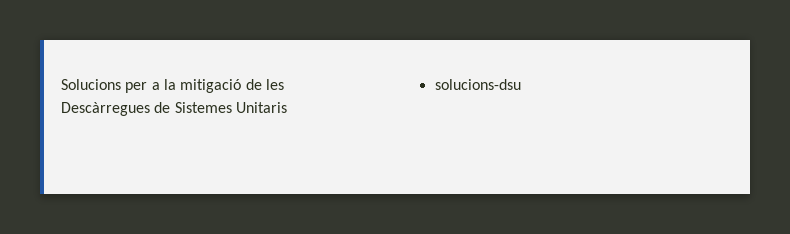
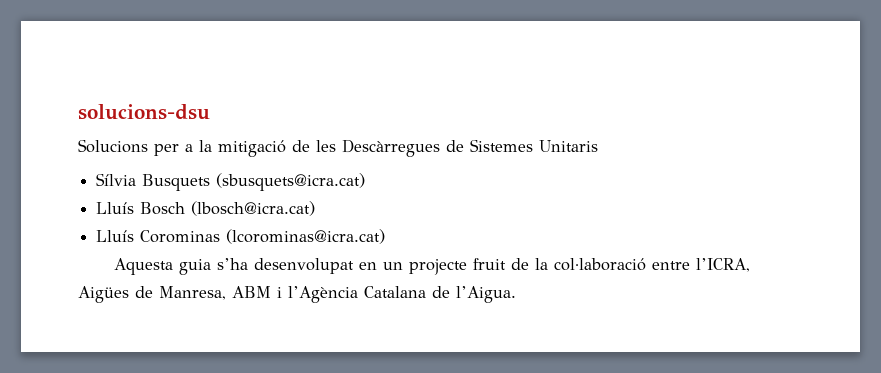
+ solucions-dsu
- solucions-dsu
+ Sílvia Busquets (sbusquets@icra.cat)
+ Lluís Bosch (lbosch@icra.cat)
+ Lluís Corominas (lcorominas@icra.cat)
+ Aquesta guia s’ha desenvolupat en un projecte fruit de la col·laboració entre l’ICRA, Aigües de Manresa, ABM i l’Agència Catalana de l’Aigua.

